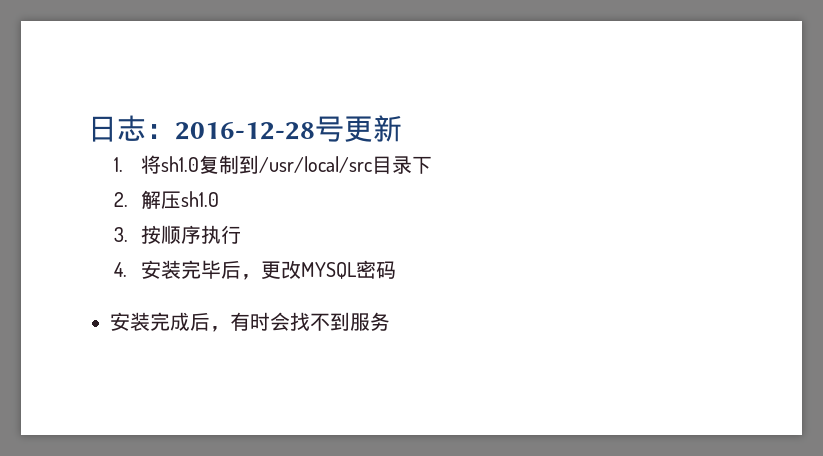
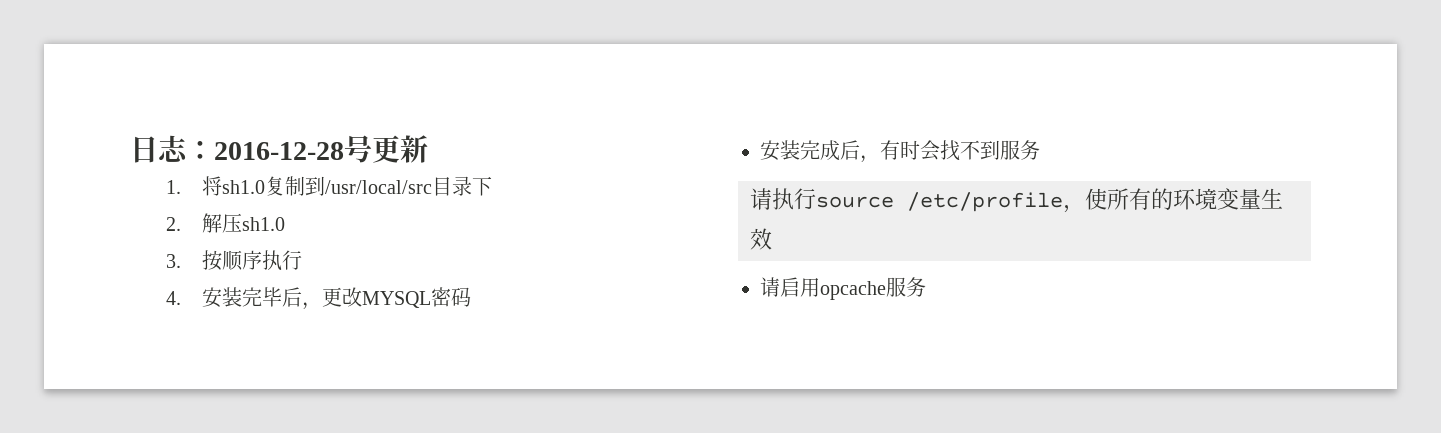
+ 请执行source /etc/profile，使所有的环境变量生效
+ 请启用opcache服务

